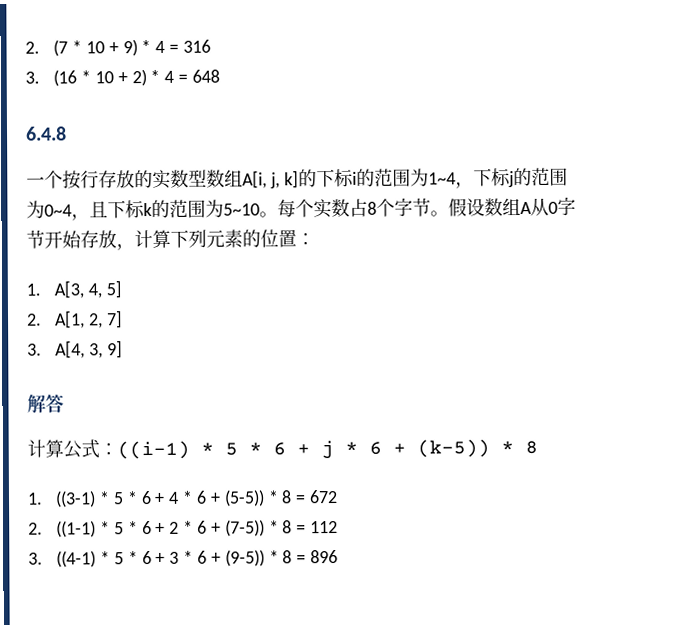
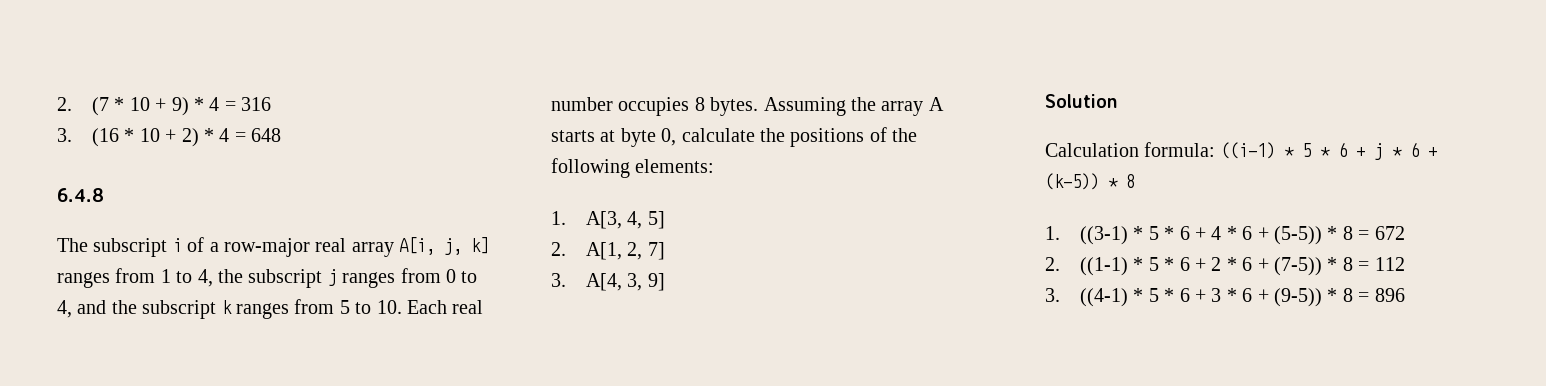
- 一个按行存放的实数型数组A[i, j, k]的下标i的范围为1~4，下标j的范围为0~4，且下标k的范围为5~10。每个实数占8个字节。假设数组A从0字节开始存放，计算下列元素的位置：
+ The subscript i of a row-major real array A[i, j, k] ranges from 1 to 4, the subscript j ranges from 0 to 4, and the subscript k ranges from 5 to 10. Each real number occupies 8 bytes. Assuming the array A starts at byte 0, calculate the positions of the following elements:
- 解答
- 计算公式：((i-1) * 5 * 6 + j * 6 + (k-5)) * 8
+ Solution
+ Calculation formula: ((i-1) * 5 * 6 + j * 6 + (k-5)) * 8

